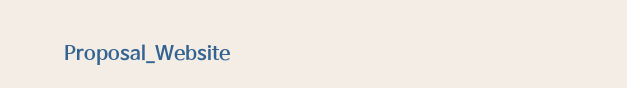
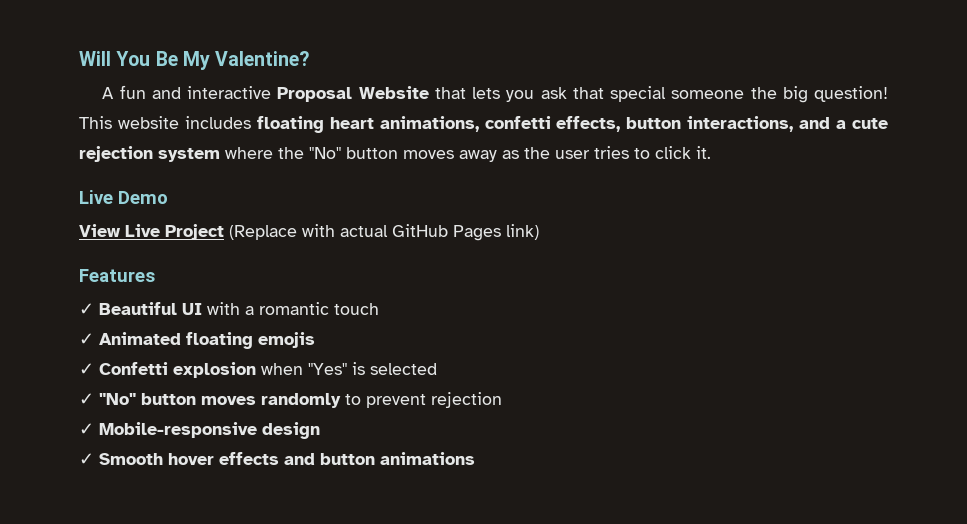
- Proposal_Website
+ Will You Be My Valentine?
+ A fun and interactive Proposal Website that lets you ask that special someone the big question! This website includes floating heart animations, confetti effects, button interactions, and a cute rejection system where the "No" button moves away as the user tries to click it.
+ Live Demo
+ View Live Project (Replace with actual GitHub Pages link)
+ Features
+ ✓ Beautiful UI with a romantic touch
+ ✓ Animated floating emojis
+ ✓ Confetti explosion when "Yes" is selected
+ ✓ "No" button moves randomly to prevent rejection
+ ✓ Mobile-responsive design
+ ✓ Smooth hover effects and button animations

